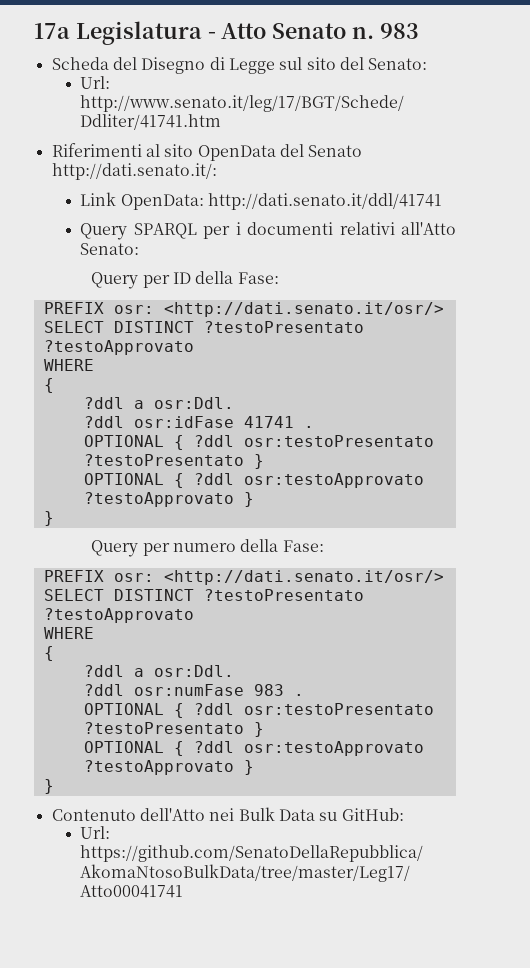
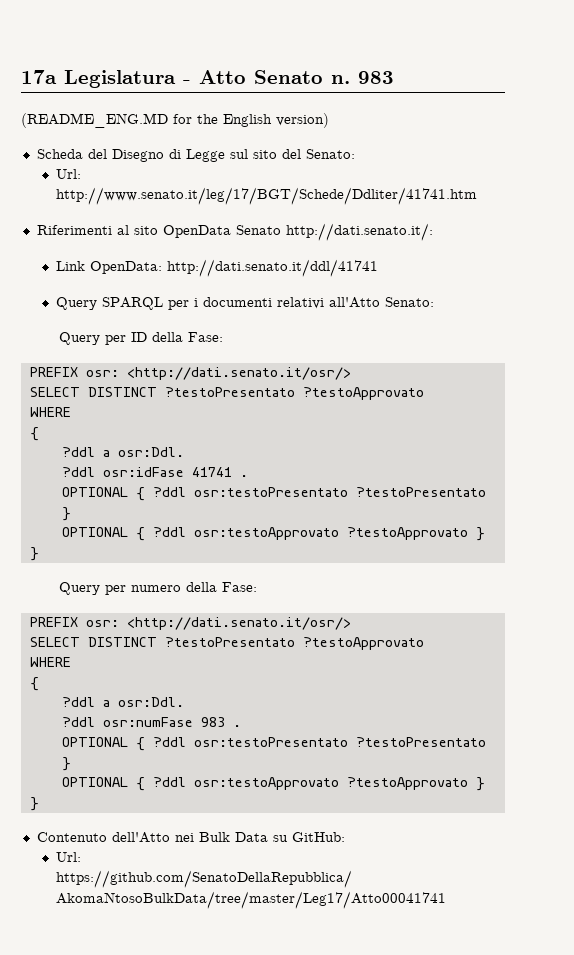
+ (README_ENG.MD for the English version)
- Riferimenti al sito OpenData del Senato http://dati.senato.it/:
+ Riferimenti al sito OpenData Senato http://dati.senato.it/:

